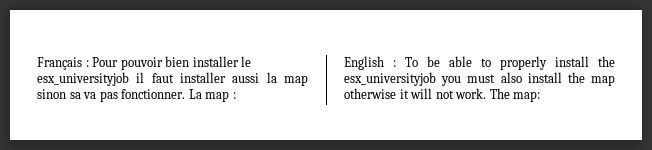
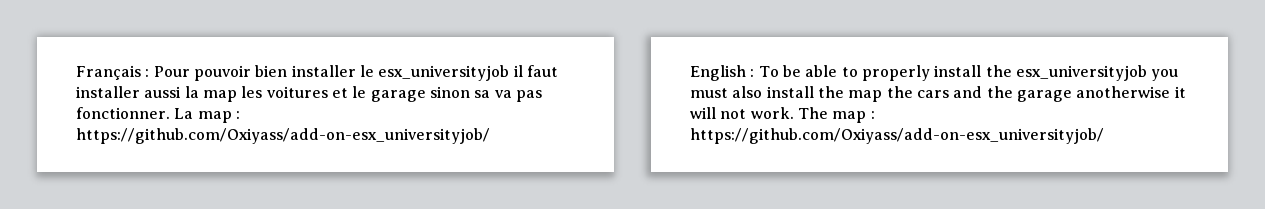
- Français : Pour pouvoir bien installer le esx_universityjob il faut installer aussi la map sinon sa va pas fonctionner.
+ Français : Pour pouvoir bien installer le esx_universityjob il faut installer aussi la map les voitures et le garage sinon sa va pas fonctionner.
- La map :
+ La map : https://github.com/Oxiyass/add-on-esx_universityjob/
- English : To be able to properly install the esx_universityjob you must also install the map otherwise it will not work.
+ English : To be able to properly install the esx_universityjob you must also install the map the cars and the garage anotherwise it will not work.
- The map:
+ The map : https://github.com/Oxiyass/add-on-esx_universityjob/

